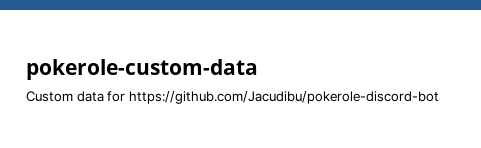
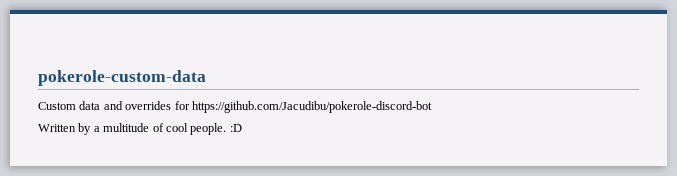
- Custom data for https://github.com/Jacudibu/pokerole-discord-bot
+ Custom data and overrides for https://github.com/Jacudibu/pokerole-discord-bot
+ Written by a multitude of cool people. :D

